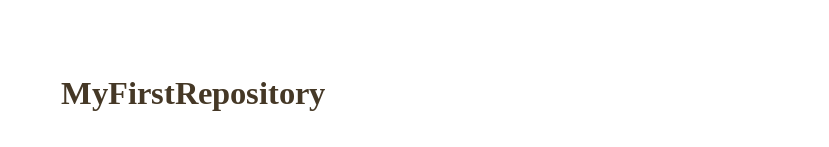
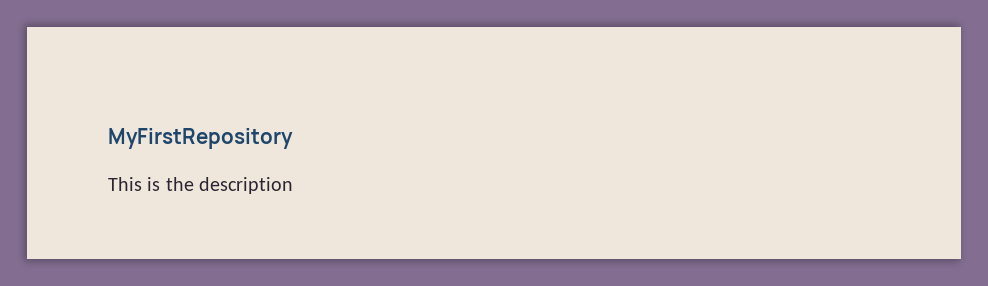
+ This is the description

